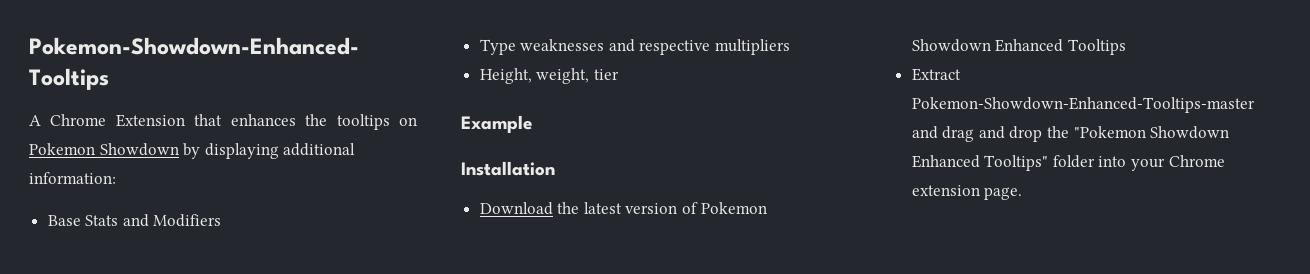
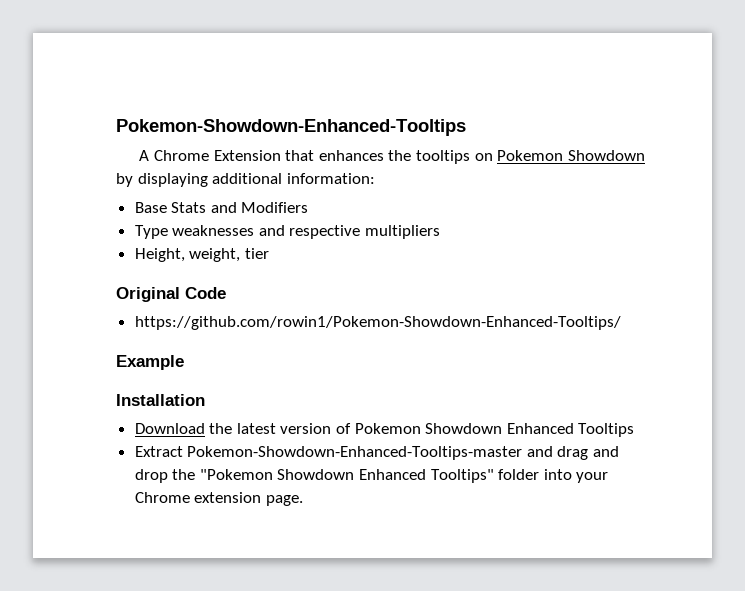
+ Original Code
+ https://github.com/rowin1/Pokemon-Showdown-Enhanced-Tooltips/

